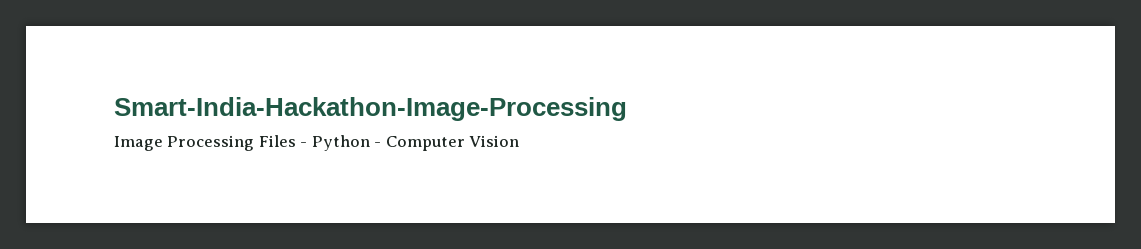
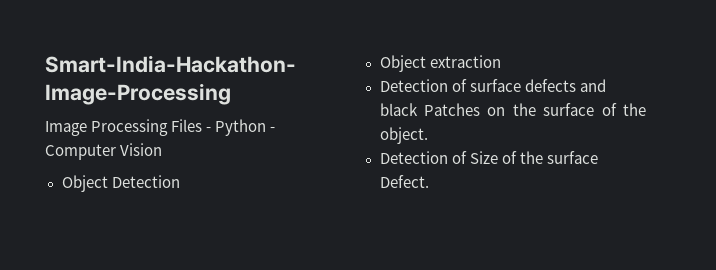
+ Object Detection
+ Object extraction
+ Detection of surface defects and black Patches on the surface of the object.
+ Detection of Size of the surface Defect.

